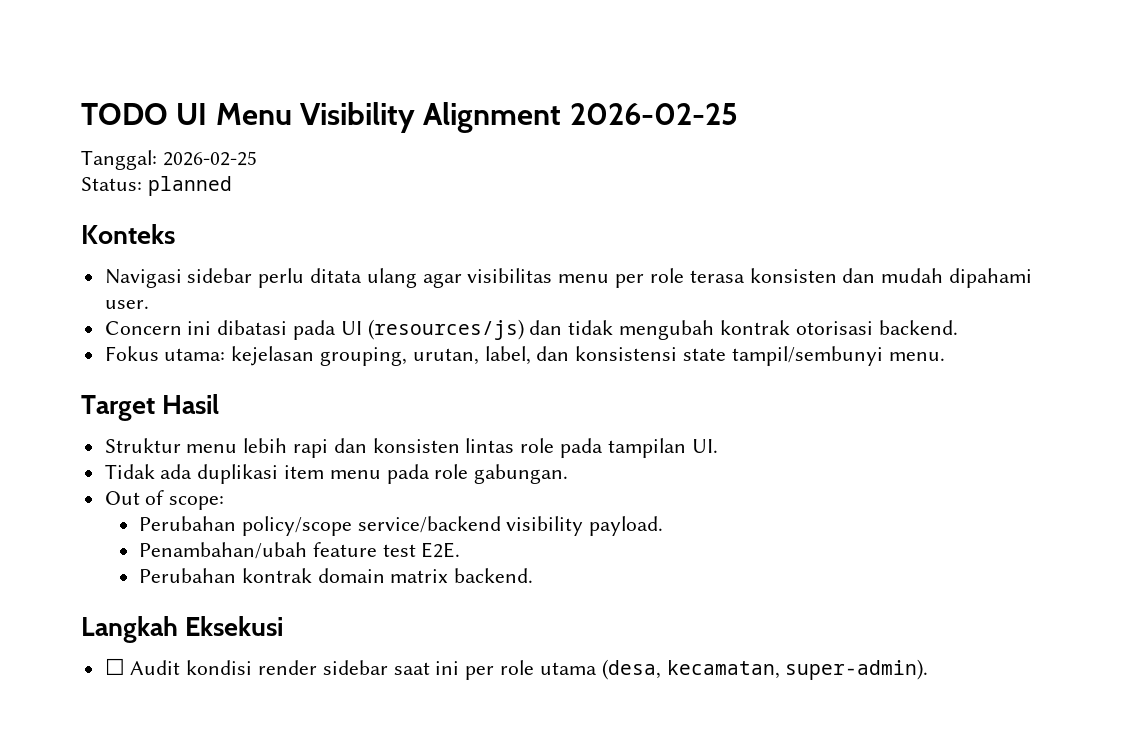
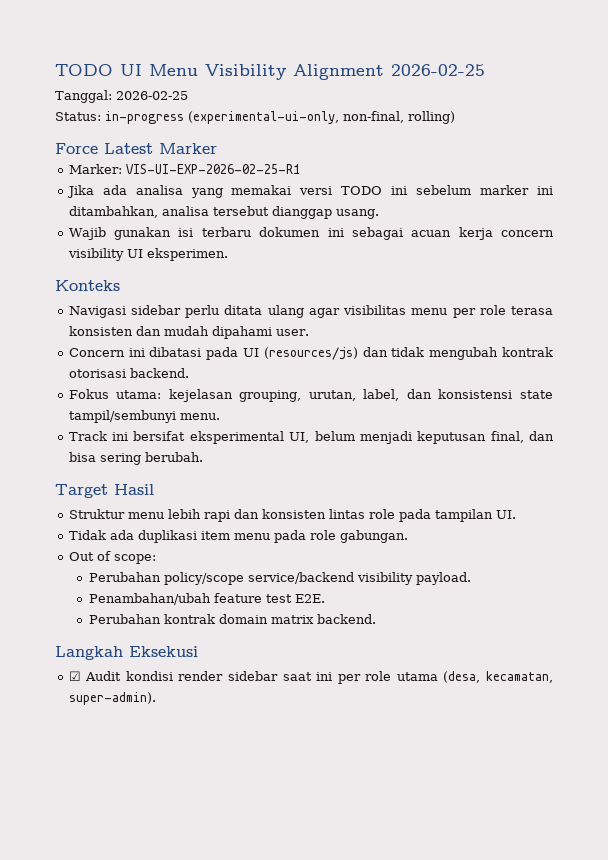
- Status: planned
+ Status: in-progress (experimental-ui-only, non-final, rolling)
+ Force Latest Marker
+ Marker: VIS-UI-EXP-2026-02-25-R1
+ Jika ada analisa yang memakai versi TODO ini sebelum marker ini ditambahkan, analisa tersebut dianggap usang.
+ Wajib gunakan isi terbaru dokumen ini sebagai acuan kerja concern visibility UI eksperimen.
+ Track ini bersifat eksperimental UI, belum menjadi keputusan final, dan bisa sering berubah.
- ☐ Audit kondisi render sidebar saat ini per role utama (desa, kecamatan, super-admin).
+ ☑ Audit kondisi render sidebar saat ini per role utama (desa, kecamatan, super-admin).

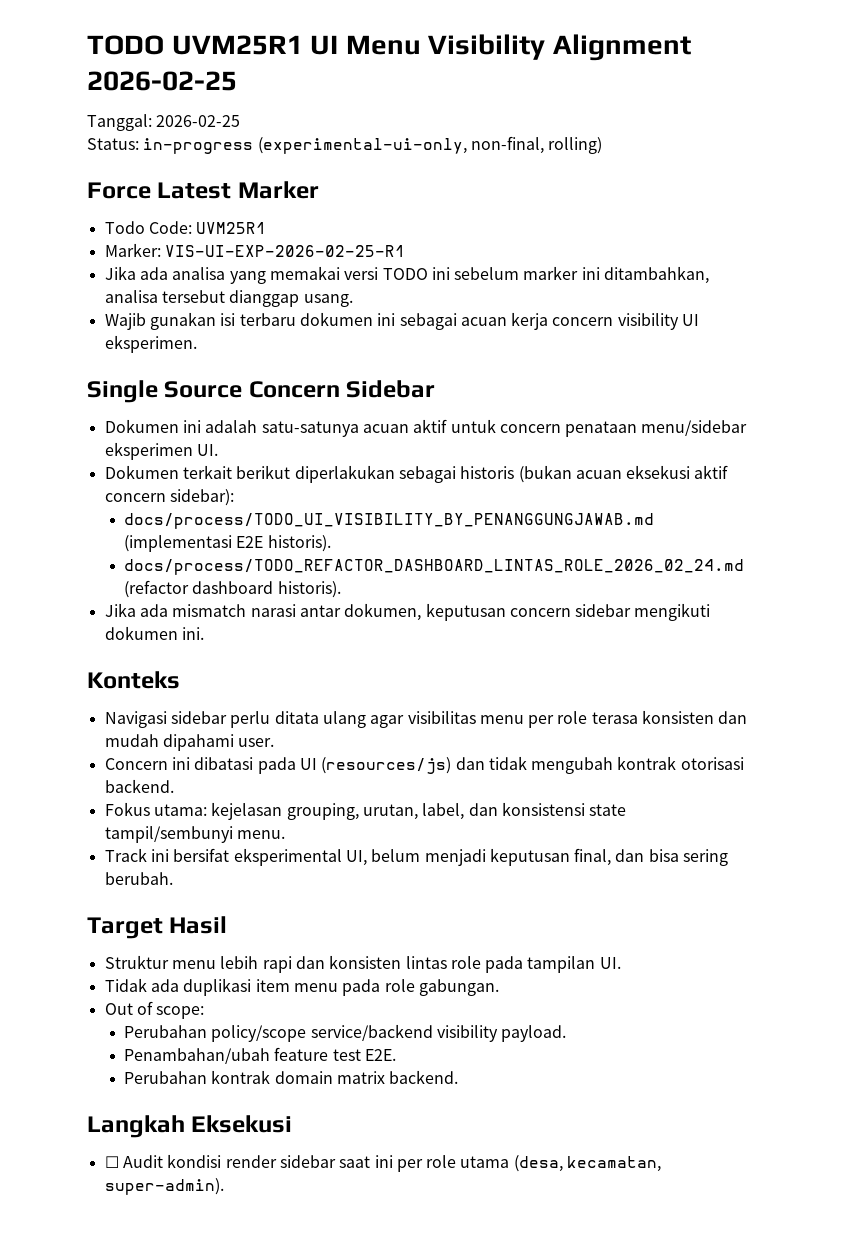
- TODO UI Menu Visibility Alignment 2026-02-25
+ TODO UVM25R1 UI Menu Visibility Alignment 2026-02-25
+ Todo Code: UVM25R1
+ Single Source Concern Sidebar
+ Dokumen ini adalah satu-satunya acuan aktif untuk concern penataan menu/sidebar eksperimen UI.
+ Dokumen terkait berikut diperlakukan sebagai historis (bukan acuan eksekusi aktif concern sidebar):
+ docs/process/TODO_UI_VISIBILITY_BY_PENANGGUNGJAWAB.md (implementasi E2E historis).
+ docs/process/TODO_REFACTOR_DASHBOARD_LINTAS_ROLE_2026_02_24.md (refactor dashboard historis).
+ Jika ada mismatch narasi antar dokumen, keputusan concern sidebar mengikuti dokumen ini.
- ☑ Audit kondisi render sidebar saat ini per role utama (desa, kecamatan, super-admin).
+ ☐ Audit kondisi render sidebar saat ini per role utama (desa, kecamatan, super-admin).

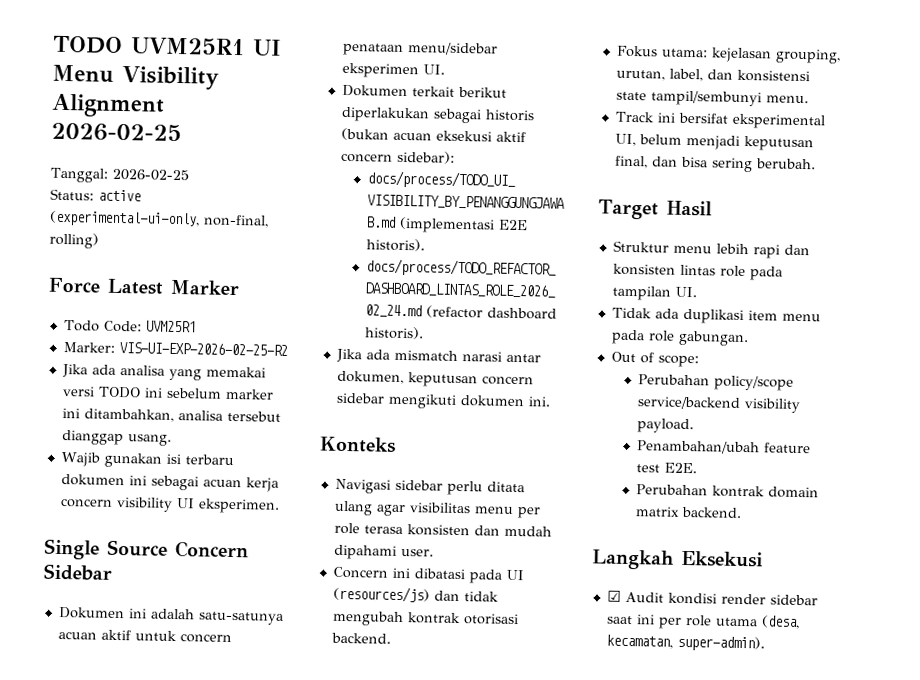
- Status: in-progress (experimental-ui-only, non-final, rolling)
+ Status: active (experimental-ui-only, non-final, rolling)
- Marker: VIS-UI-EXP-2026-02-25-R1
+ Marker: VIS-UI-EXP-2026-02-25-R2
- ☐ Audit kondisi render sidebar saat ini per role utama (desa, kecamatan, super-admin).
+ ☑ Audit kondisi render sidebar saat ini per role utama (desa, kecamatan, super-admin).

